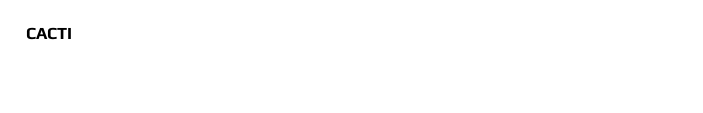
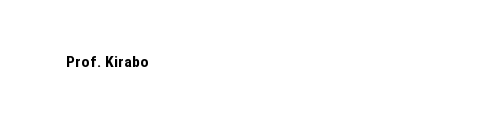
- CACTI
+ Prof. Kirabo

